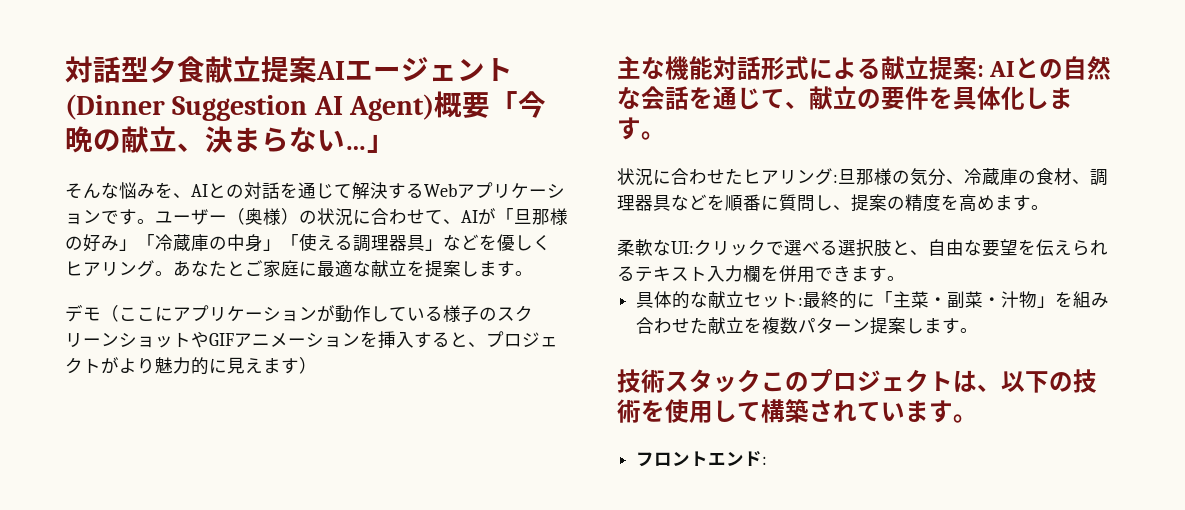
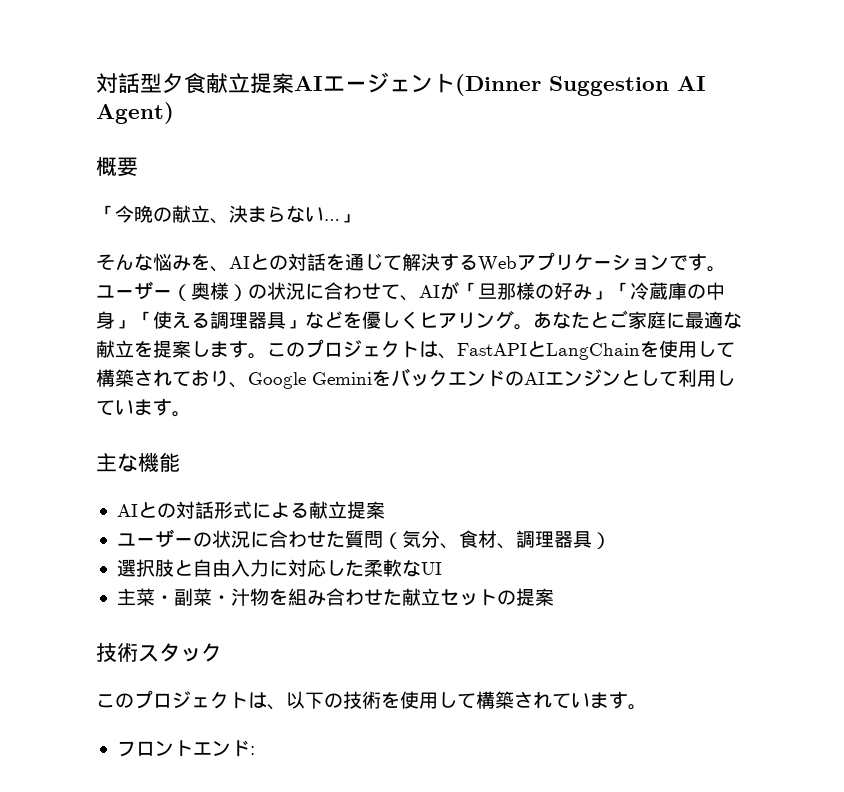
- 対話型夕食献立提案AIエージェント(Dinner Suggestion AI Agent)概要「今晩の献立、決まらない…」
+ 対話型夕食献立提案AIエージェント(Dinner Suggestion AI Agent)
+ 概要
+ 「今晩の献立、決まらない…」
- あなたとご家庭に最適な献立を提案します。
- デモ（ここにアプリケーションが動作している様子のスクリーンショットやGIFアニメーションを挿入すると、プロジェクトがより魅力的に見えます）
+ あなたとご家庭に最適な献立を提案します。このプロジェクトは、FastAPIとLangChainを使用して構築されており、Google GeminiをバックエンドのAIエンジンとして利用しています。
- 主な機能対話形式による献立提案: AIとの自然な会話を通じて、献立の要件を具体化します。
- 状況に合わせたヒアリング:旦那様の気分、冷蔵庫の食材、調理器具などを順番に質問し、提案の精度を高めます。
- 柔軟なUI:クリックで選べる選択肢と、自由な要望を伝えられるテキスト入力欄を併用できます。
- 具体的な献立セット:最終的に「主菜・副菜・汁物」を組み合わせた献立を複数パターン提案します。
+ 主な機能
+ AIとの対話形式による献立提案
+ ユーザーの状況に合わせた質問（気分、食材、調理器具）
+ 選択肢と自由入力に対応した柔軟なUI
+ 主菜・副菜・汁物を組み合わせた献立セットの提案
- 技術スタックこのプロジェクトは、以下の技術を使用して構築されています。
+ 技術スタック
+ このプロジェクトは、以下の技術を使用して構築されています。

